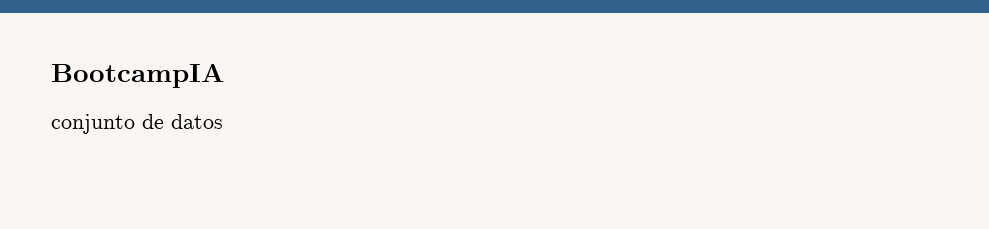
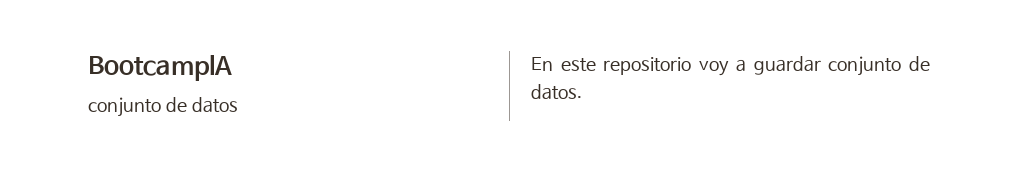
+ En este repositorio voy a guardar conjunto de datos.

